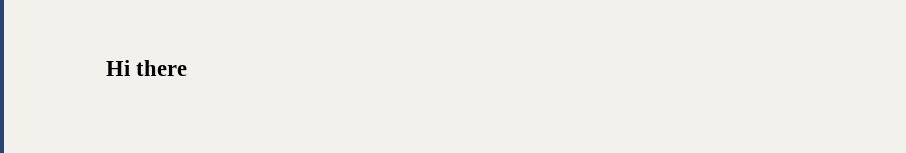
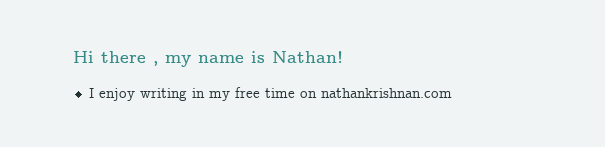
- Hi there
+ Hi there , my name is Nathan!
+ I enjoy writing in my free time on nathankrishnan.com

